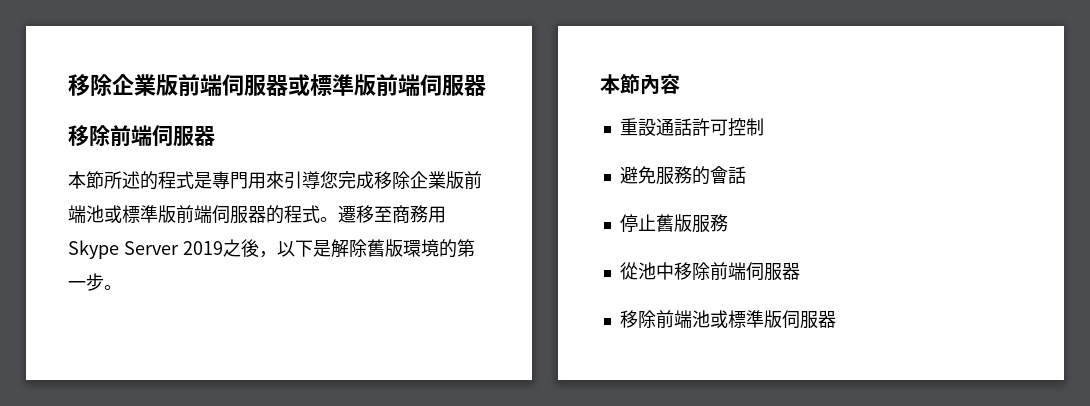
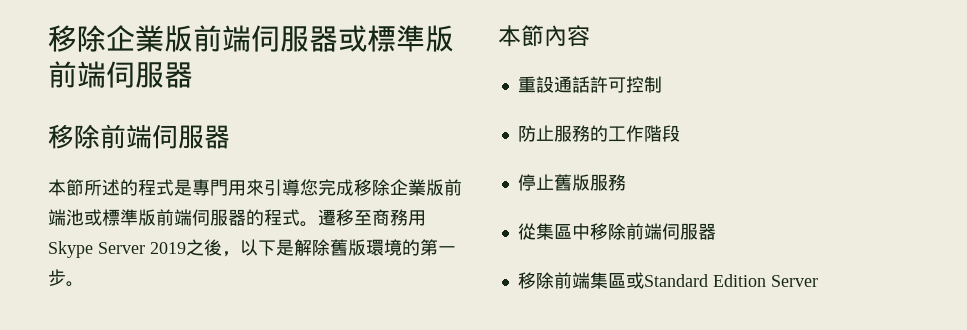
- 避免服務的會話
+ 防止服務的工作階段
- 從池中移除前端伺服器
+ 從集區中移除前端伺服器
- 移除前端池或標準版伺服器
+ 移除前端集區或Standard Edition Server

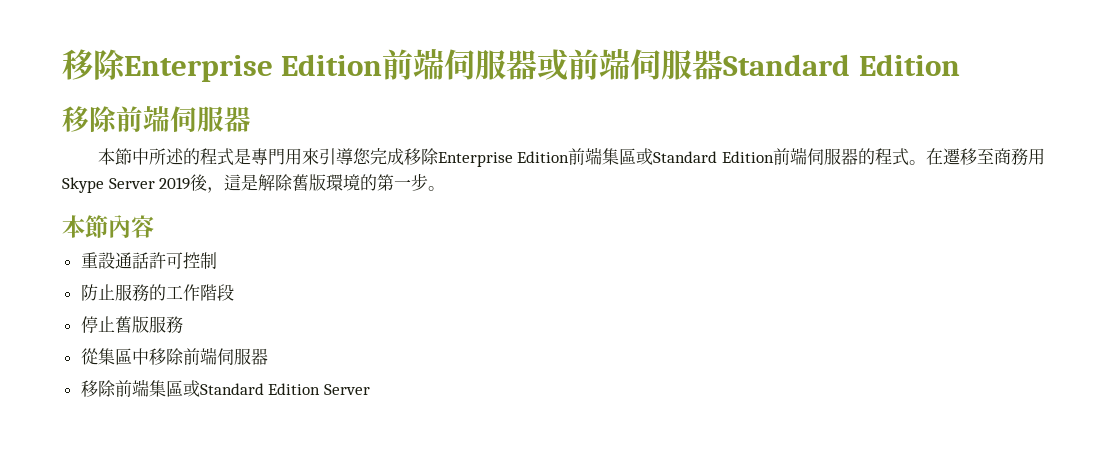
- 移除企業版前端伺服器或標準版前端伺服器
+ 移除Enterprise Edition前端伺服器或前端伺服器Standard Edition
- 本節所述的程式是專門用來引導您完成移除企業版前端池或標準版前端伺服器的程式。
+ 本節中所述的程式是專門用來引導您完成移除Enterprise Edition前端集區或Standard Edition前端伺服器的程式。
- 遷移至商務用Skype Server 2019之後，以下是解除舊版環境的第一步。
+ 在遷移至商務用Skype Server 2019後，這是解除舊版環境的第一步。

